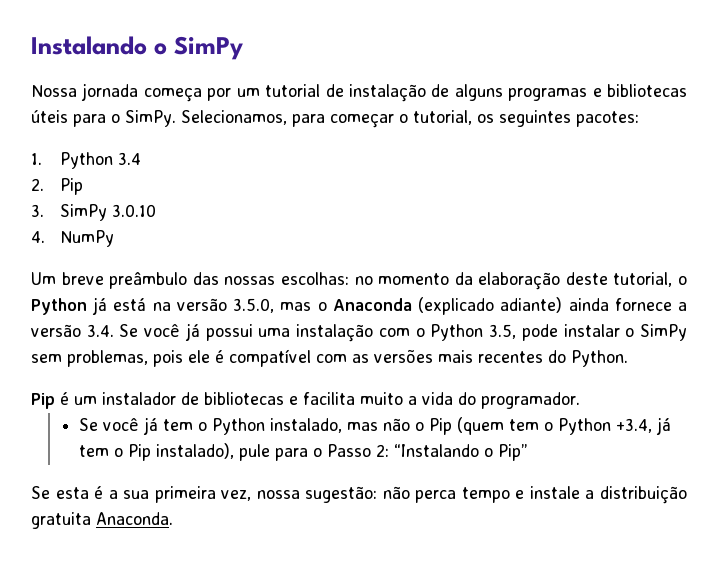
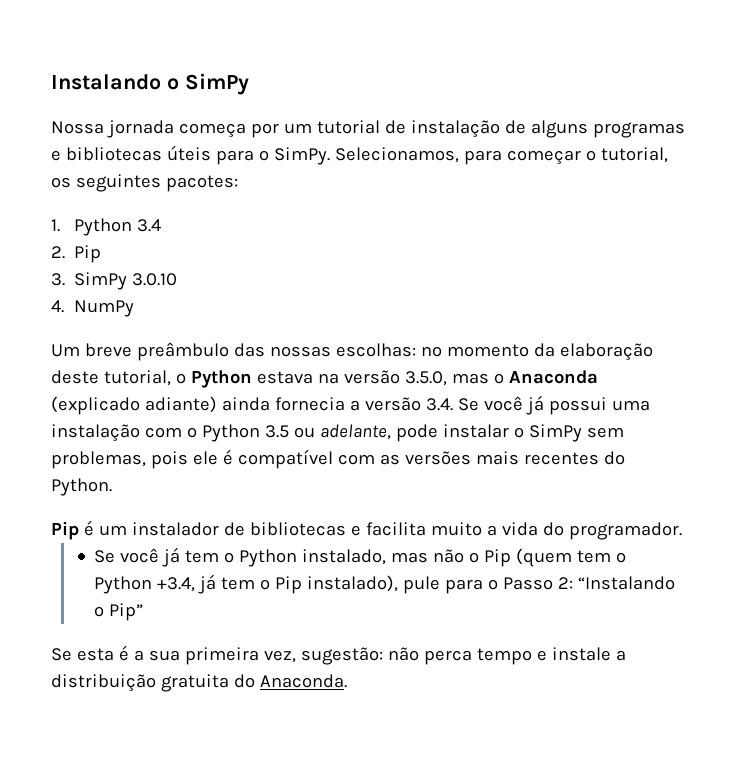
- Um breve preâmbulo das nossas escolhas: no momento da elaboração deste tutorial, o Python já está na versão 3.5.0, mas o Anaconda (explicado adiante) ainda fornece a versão 3.4. Se você já possui uma instalação com o Python 3.5, pode instalar o SimPy sem problemas, pois ele é compatível com as versões mais recentes do Python.
+ Um breve preâmbulo das nossas escolhas: no momento da elaboração deste tutorial, o Python estava na versão 3.5.0, mas o Anaconda (explicado adiante) ainda fornecia a versão 3.4. Se você já possui uma instalação com o Python 3.5 ou adelante, pode instalar o SimPy sem problemas, pois ele é compatível com as versões mais recentes do Python.
- Se esta é a sua primeira vez, nossa sugestão: não perca tempo e instale a distribuição gratuita Anaconda.
+ Se esta é a sua primeira vez, sugestão: não perca tempo e instale a distribuição gratuita do Anaconda.

